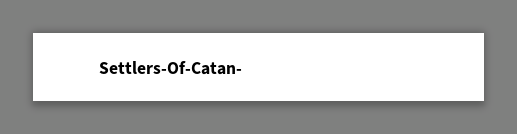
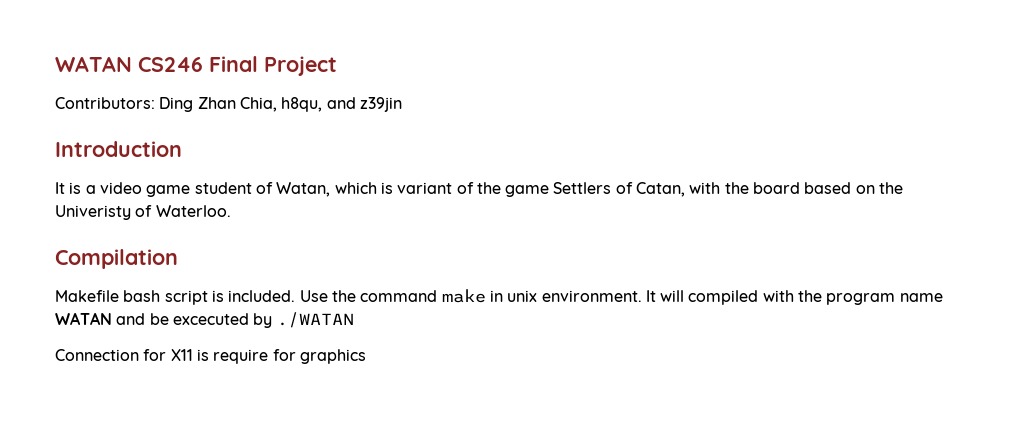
- Settlers-Of-Catan-
+ WATAN CS246 Final Project
+ Contributors: Ding Zhan Chia, h8qu, and z39jin
+ Introduction
+ It is a video game student of Watan, which is variant of the game Settlers of Catan, with the board based on the Univeristy of Waterloo.
+ Compilation
+ Makefile bash script is included. Use the command make in unix environment. It will compiled with the program name WATAN and be excecuted by ./WATAN
+ Connection for X11 is require for graphics

